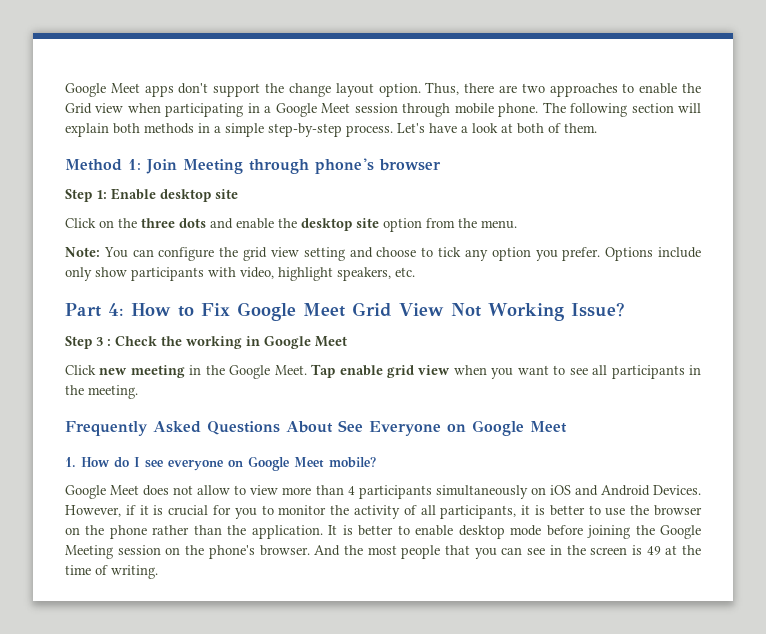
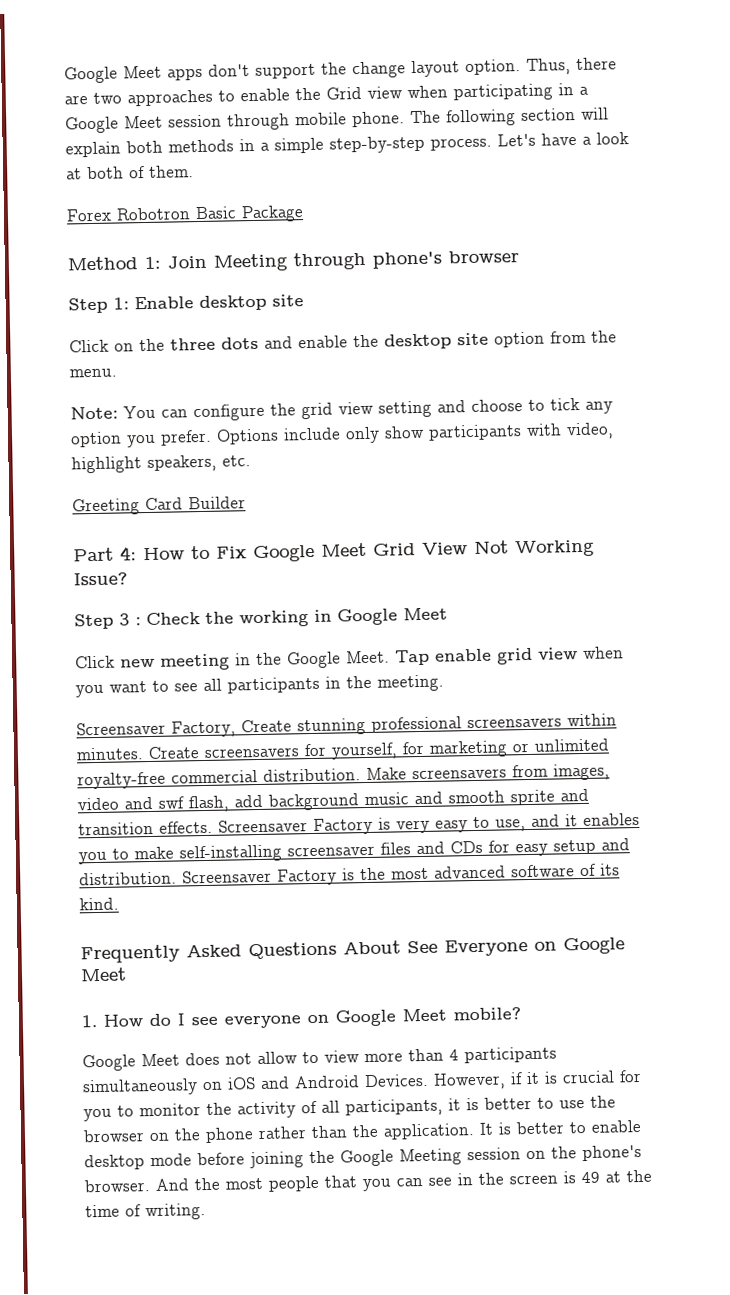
+ Forex Robotron Basic Package
+ Greeting Card Builder
+ Screensaver Factory, Create stunning professional screensavers within minutes. Create screensavers for yourself, for marketing or unlimited royalty-free commercial distribution. Make screensavers from images, video and swf flash, add background music and smooth sprite and transition effects. Screensaver Factory is very easy to use, and it enables you to make self-installing screensaver files and CDs for easy setup and distribution. Screensaver Factory is the most advanced software of its kind.

